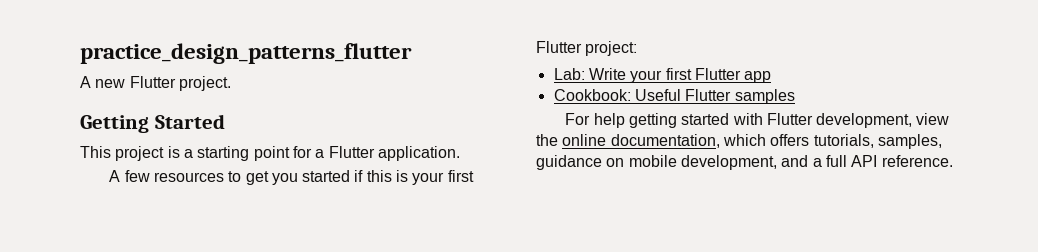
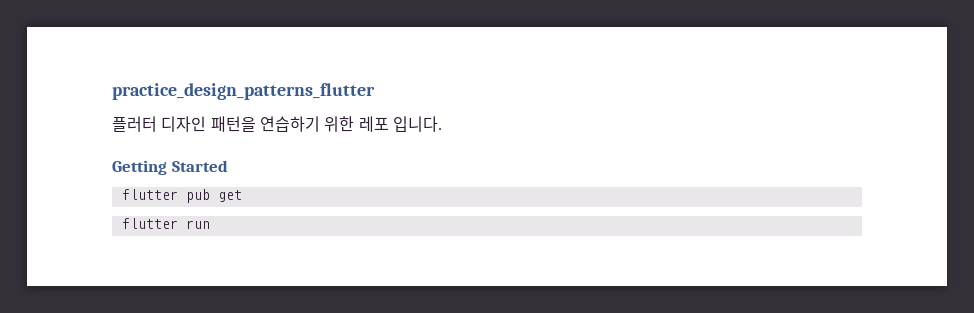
- A new Flutter project.
+ 플러터 디자인 패턴을 연습하기 위한 레포 입니다.
  Getting Started
- This project is a starting point for a Flutter application.
- A few resources to get you started if this is your first Flutter project:
- Lab: Write your first Flutter app
- Cookbook: Useful Flutter samples
- For help getting started with Flutter development, view the online documentation, which offers tutorials, samples, guidance on mobile development, and a full API reference.
+ flutter pub get
+ flutter run

